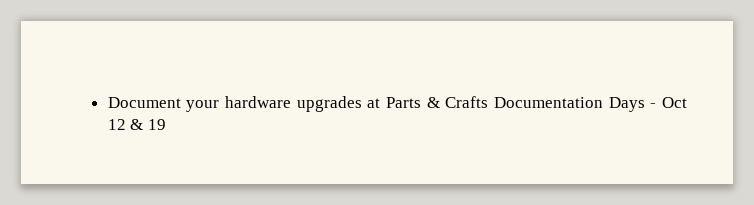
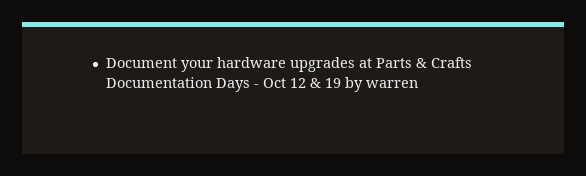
- Document your hardware upgrades at Parts & Crafts Documentation Days - Oct 12 & 19
+ Document your hardware upgrades at Parts & Crafts Documentation Days - Oct 12 & 19 by warren

